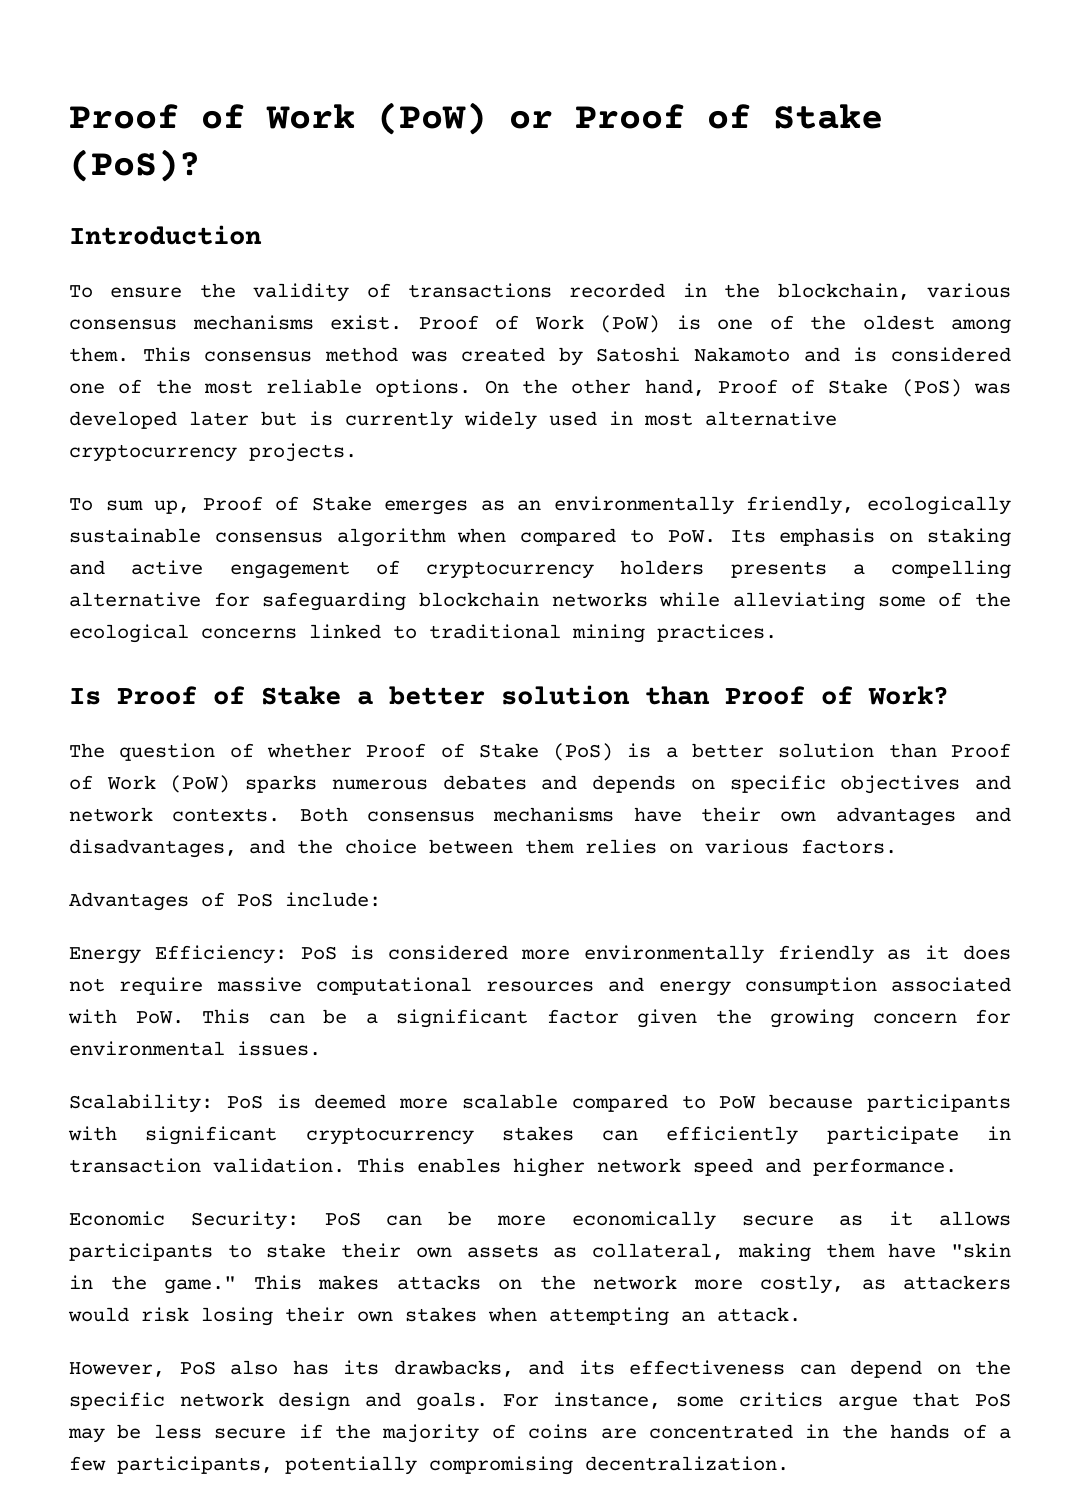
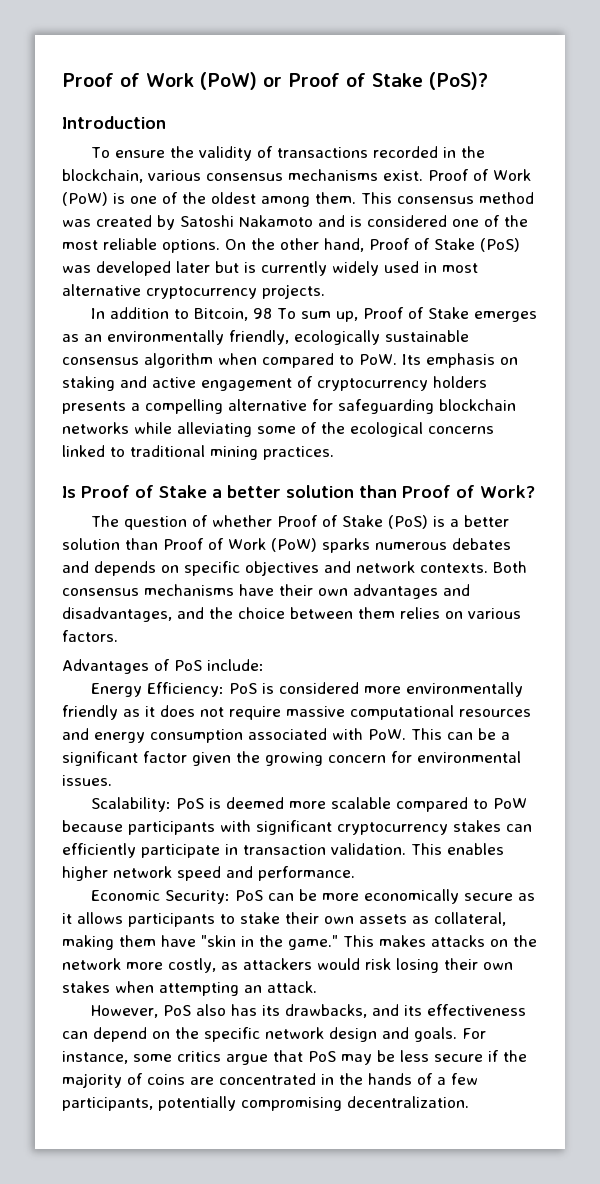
- To sum up, Proof of Stake emerges as an environmentally friendly, ecologically sustainable consensus algorithm when compared to PoW. Its emphasis on staking and active engagement of cryptocurrency holders presents a compelling alternative for safeguarding blockchain networks while alleviating some of the ecological concerns linked to traditional mining practices.
+ In addition to Bitcoin, 98 To sum up, Proof of Stake emerges as an environmentally friendly, ecologically sustainable consensus algorithm when compared to PoW. Its emphasis on staking and active engagement of cryptocurrency holders presents a compelling alternative for safeguarding blockchain networks while alleviating some of the ecological concerns linked to traditional mining practices.

